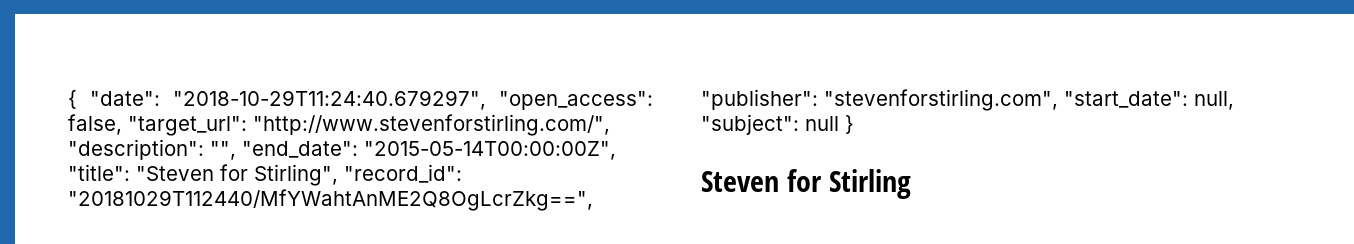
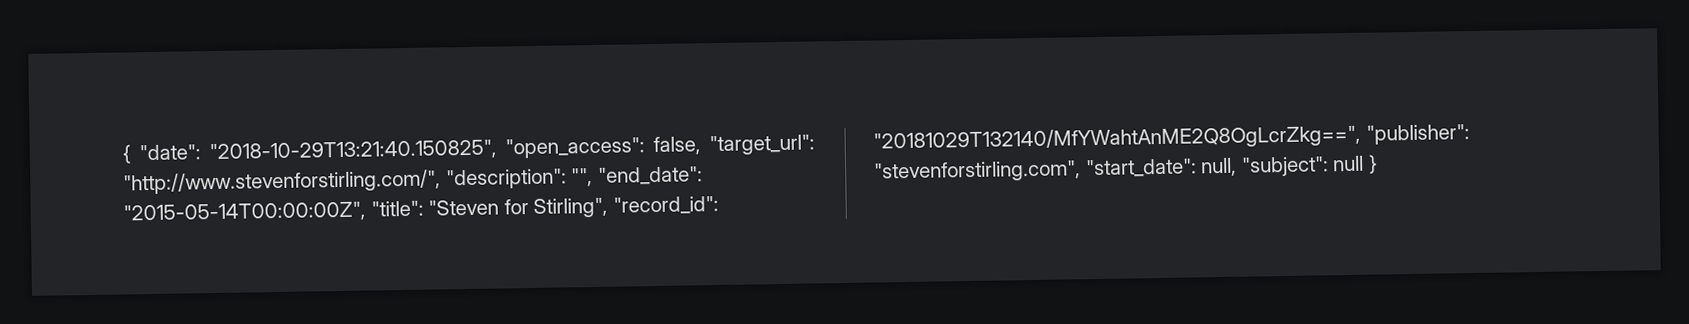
- { "date": "2018-10-29T11:24:40.679297", "open_access": false, "target_url": "http://www.stevenforstirling.com/", "description": "", "end_date": "2015-05-14T00:00:00Z", "title": "Steven for Stirling", "record_id": "20181029T112440/MfYWahtAnME2Q8OgLcrZkg==", "publisher": "stevenforstirling.com", "start_date": null, "subject": null }
+ { "date": "2018-10-29T13:21:40.150825", "open_access": false, "target_url": "http://www.stevenforstirling.com/", "description": "", "end_date": "2015-05-14T00:00:00Z", "title": "Steven for Stirling", "record_id": "20181029T132140/MfYWahtAnME2Q8OgLcrZkg==", "publisher": "stevenforstirling.com", "start_date": null, "subject": null }
- Steven for Stirling

